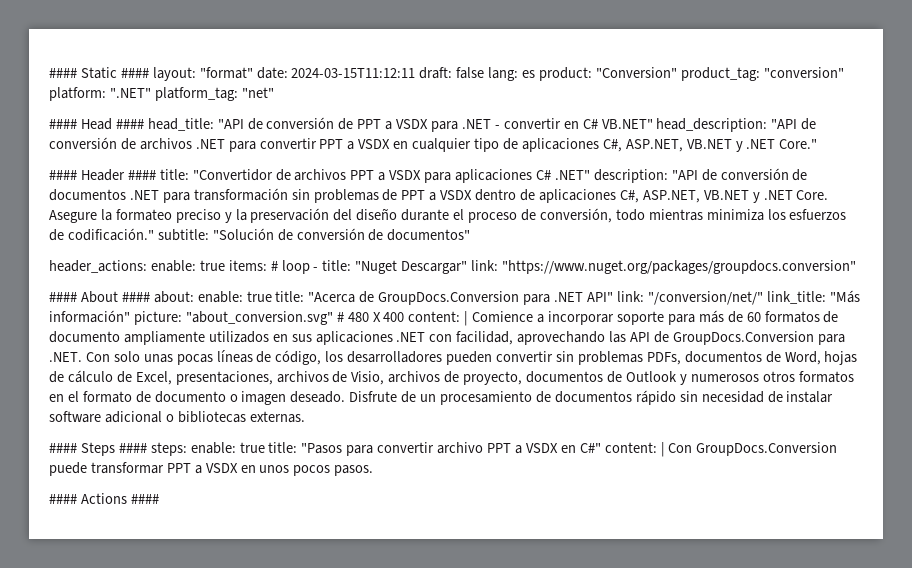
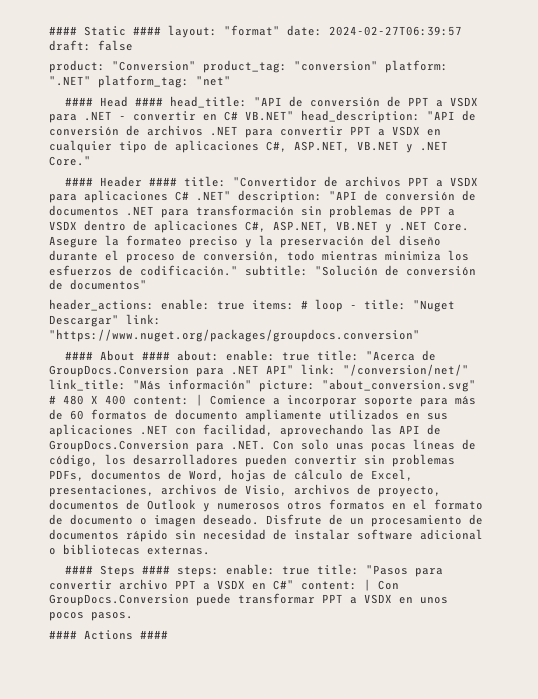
- #### Static #### layout: "format" date: 2024-03-15T11:12:11 draft: false lang: es product: "Conversion" product_tag: "conversion" platform: ".NET" platform_tag: "net"
+ #### Static #### layout: "format" date: 2024-02-27T06:39:57 draft: false
+ product: "Conversion" product_tag: "conversion" platform: ".NET" platform_tag: "net"

